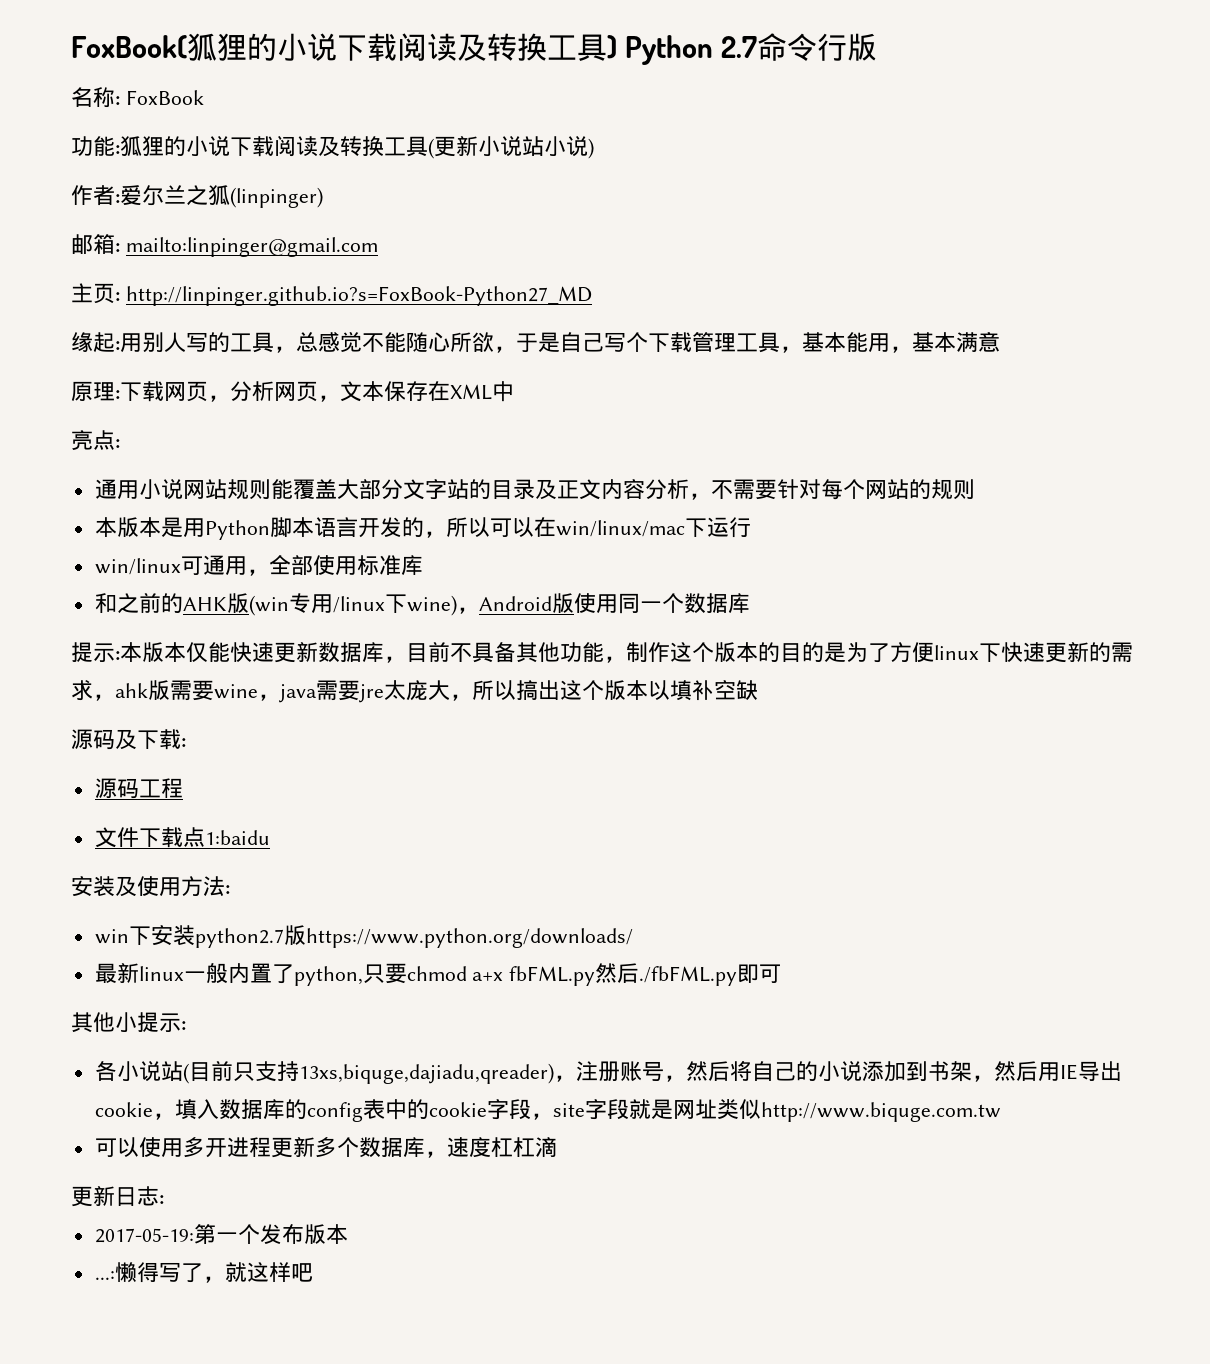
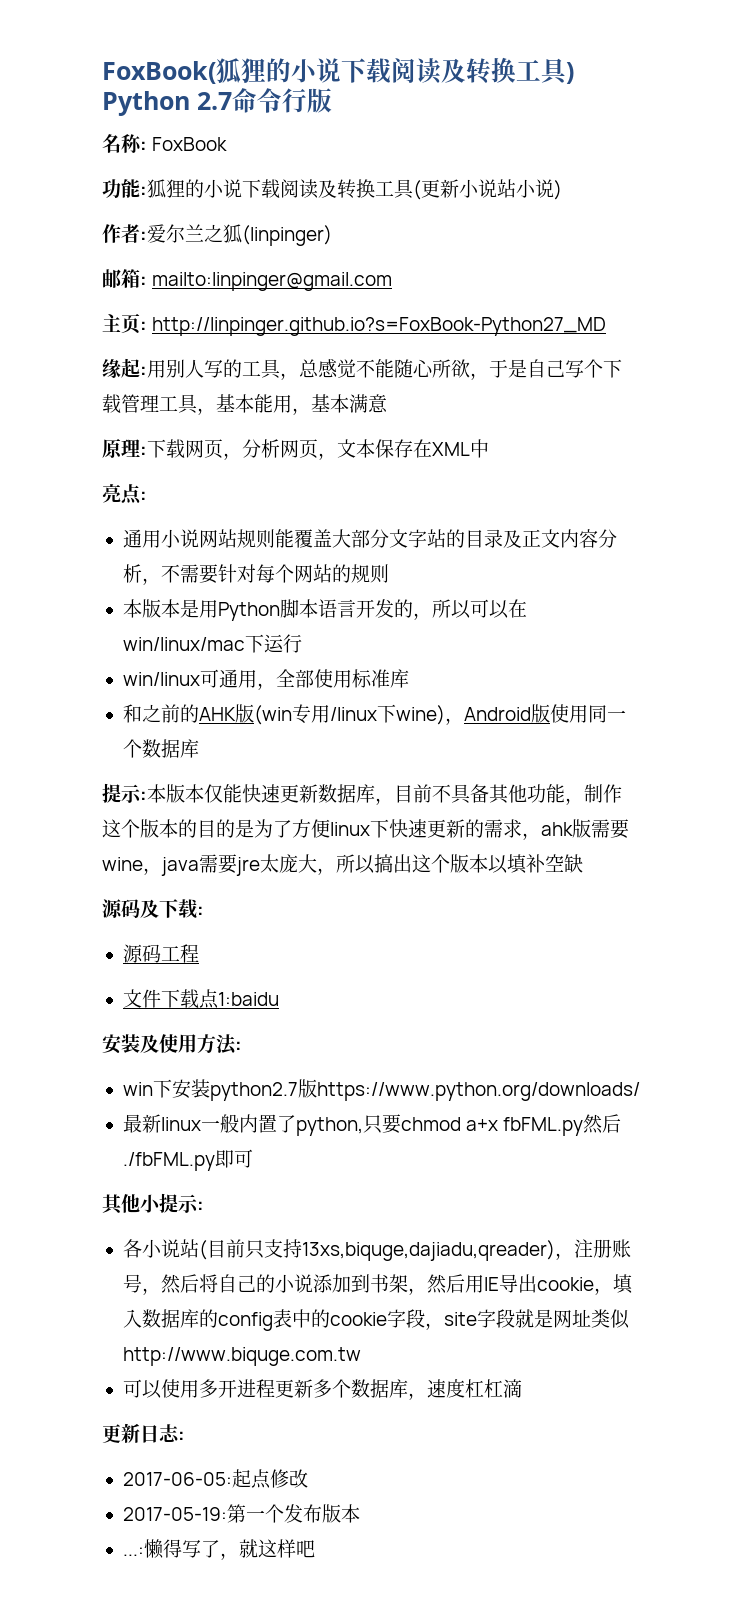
+ 2017-06-05:起点修改

